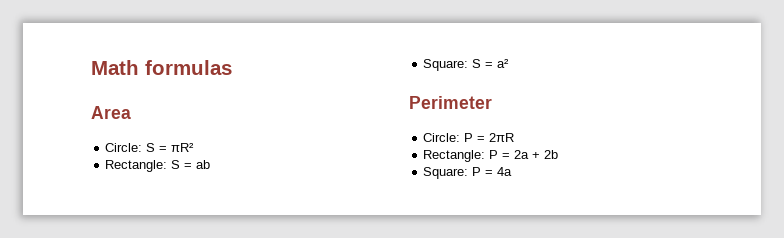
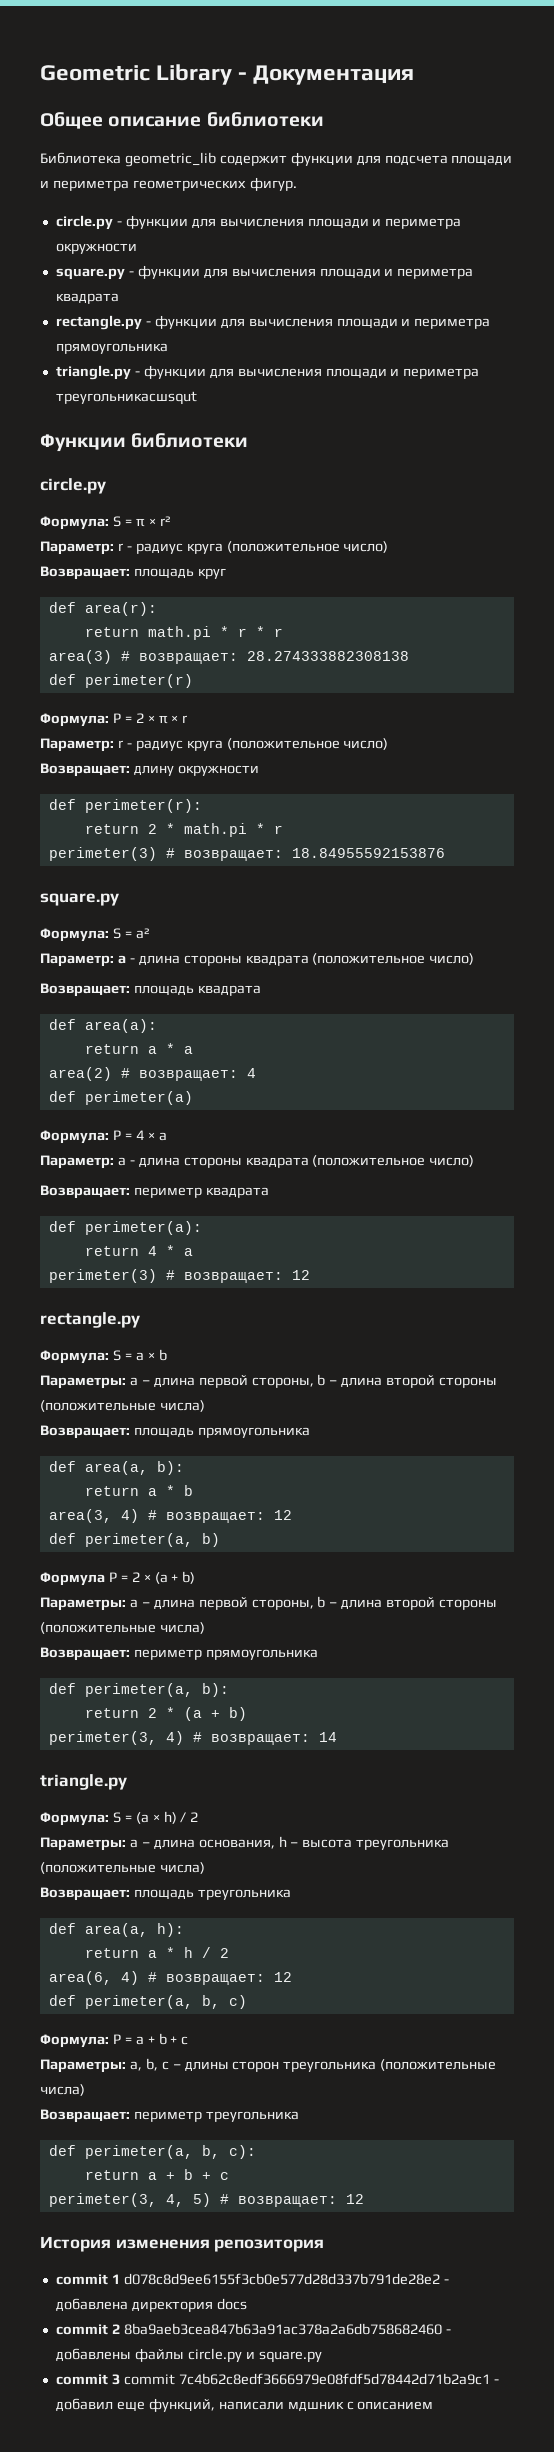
- Math formulas
- Area
- Circle: S = πR²
- Rectangle: S = ab
- Square: S = a²
- Perimeter
- Circle: P = 2πR
- Rectangle: P = 2a + 2b
- Square: P = 4a
+ Geometric Library - Документация
+ Общее описание библиотеки
+ Библиотека geometric_lib содержит функции для подсчета площади и периметра геометрических фигур.
+ circle.py - функции для вычисления площади и периметра окружности
+ square.py - функции для вычисления площади и периметра квадрата
+ rectangle.py - функции для вычисления площади и периметра прямоугольника
+ triangle.py - функции для вычисления площади и периметра треугольникасшsqut
+ Функции библиотеки
+ circle.py
+ Формула: S = π × r²
+ Параметр: r - радиус круга (положительное число)
+ Возвращает: площадь круг
+ def area(r):
+ return math.pi * r * r
+ area(3) # возвращает: 28.274333882308138
+ def perimeter(r)
+ Формула: P = 2 × π × r
+ Параметр: r - радиус круга (положительное число)
+ Возвращает: длину окружности
+ def perimeter(r):
+ return 2 * math.pi * r
+ perimeter(3) # возвращает: 18.84955592153876
+ square.py
+ Формула: S = a²
+ Параметр: a - длина стороны квадрата (положительное число)
+ Возвращает: площадь квадрата
+ def area(a):
+ return a * a
+ area(2) # возвращает: 4
+ def perimeter(a)
+ Формула: P = 4 × a
+ Параметр: a - длина стороны квадрата (положительное число)
+ Возвращает: периметр квадрата
+ def perimeter(a):
+ return 4 * a
+ perimeter(3) # возвращает: 12
+ rectangle.py
+ Формула: S = a × b
+ Параметры: a – длина первой стороны, b – длина второй стороны (положительные числа)
+ Возвращает: площадь прямоугольника
+ def area(a, b):
+ return a * b
+ area(3, 4) # возвращает: 12
+ def perimeter(a, b)
+ Формула P = 2 × (a + b)
+ Параметры: a – длина первой стороны, b – длина второй стороны (положительные числа)
+ Возвращает: периметр прямоугольника
+ def perimeter(a, b):
+ return 2 * (a + b)
+ perimeter(3, 4) # возвращает: 14
+ triangle.py
+ Формула: S = (a × h) / 2
+ Параметры: a – длина основания, h – высота треугольника (положительные числа)
+ Возвращает: площадь треугольника
+ def area(a, h):
+ return a * h / 2
+ area(6, 4) # возвращает: 12
+ def perimeter(a, b, c)
+ Формула: P = a + b + c
+ Параметры: a, b, c – длины сторон треугольника (положительные числа)
+ Возвращает: периметр треугольника
+ def perimeter(a, b, c):
+ return a + b + c
+ perimeter(3, 4, 5) # возвращает: 12
+ История изменения репозитория
+ commit 1 d078c8d9ee6155f3cb0e577d28d337b791de28e2 - добавлена директория docs
+ commit 2 8ba9aeb3cea847b63a91ac378a2a6db758682460 - добавлены файлы circle.py и square.py
+ commit 3 commit 7c4b62c8edf3666979e08fdf5d78442d71b2a9c1 - добавил еще функций, написали мдшник с описанием

